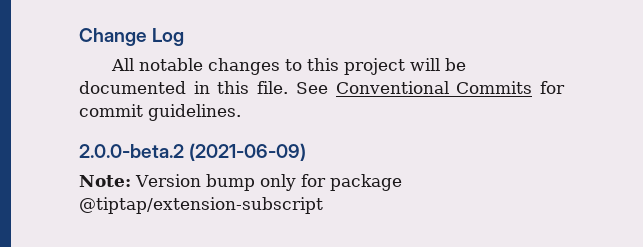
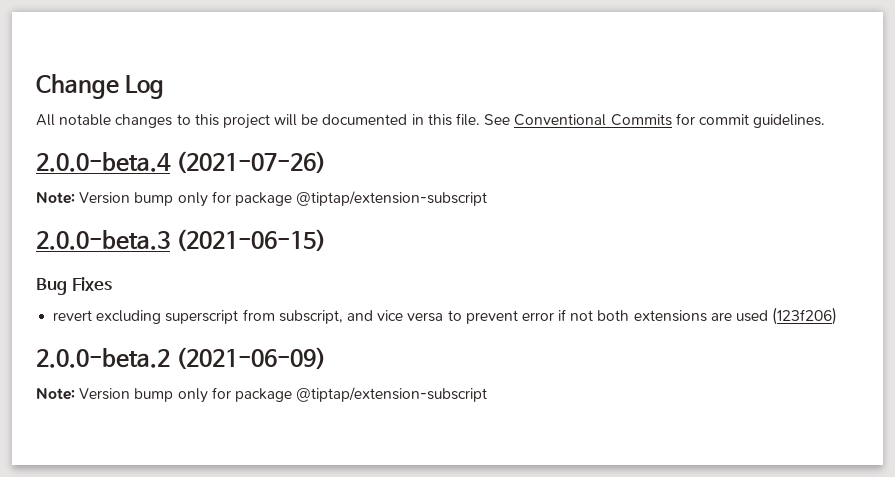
+ 2.0.0-beta.4 (2021-07-26)
+ Note: Version bump only for package @tiptap/extension-subscript
+ 2.0.0-beta.3 (2021-06-15)
+ Bug Fixes
+ revert excluding superscript from subscript, and vice versa to prevent error if not both extensions are used (123f206)

